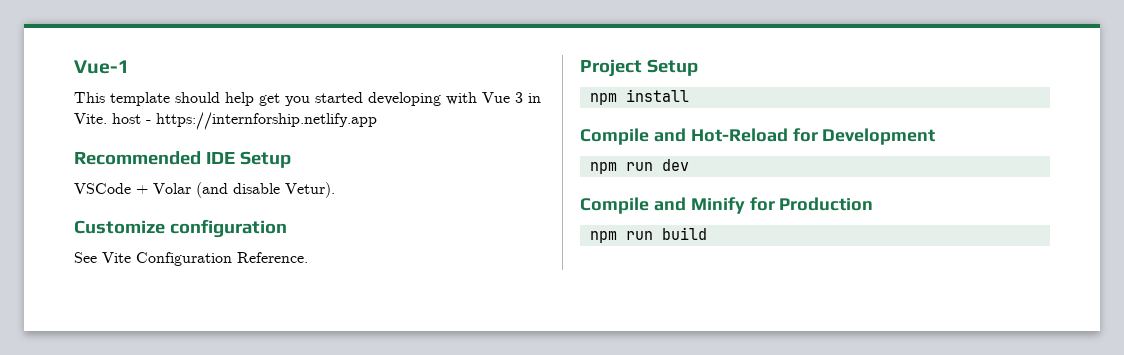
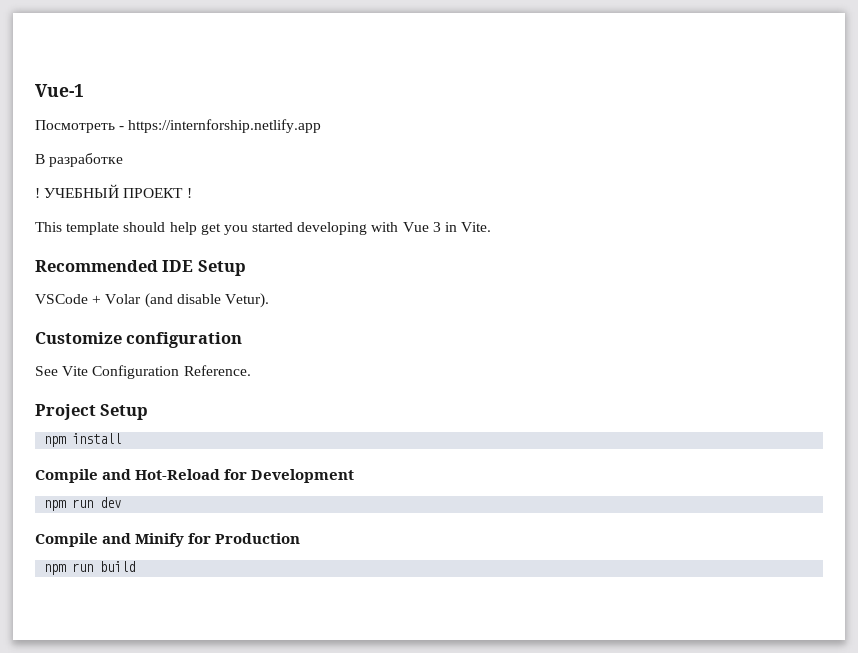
+ Посмотреть - https://internforship.netlify.app
+ В разработке
+ ! УЧЕБНЫЙ ПРОЕКТ !
- This template should help get you started developing with Vue 3 in Vite. host - https://internforship.netlify.app
+ This template should help get you started developing with Vue 3 in Vite.

